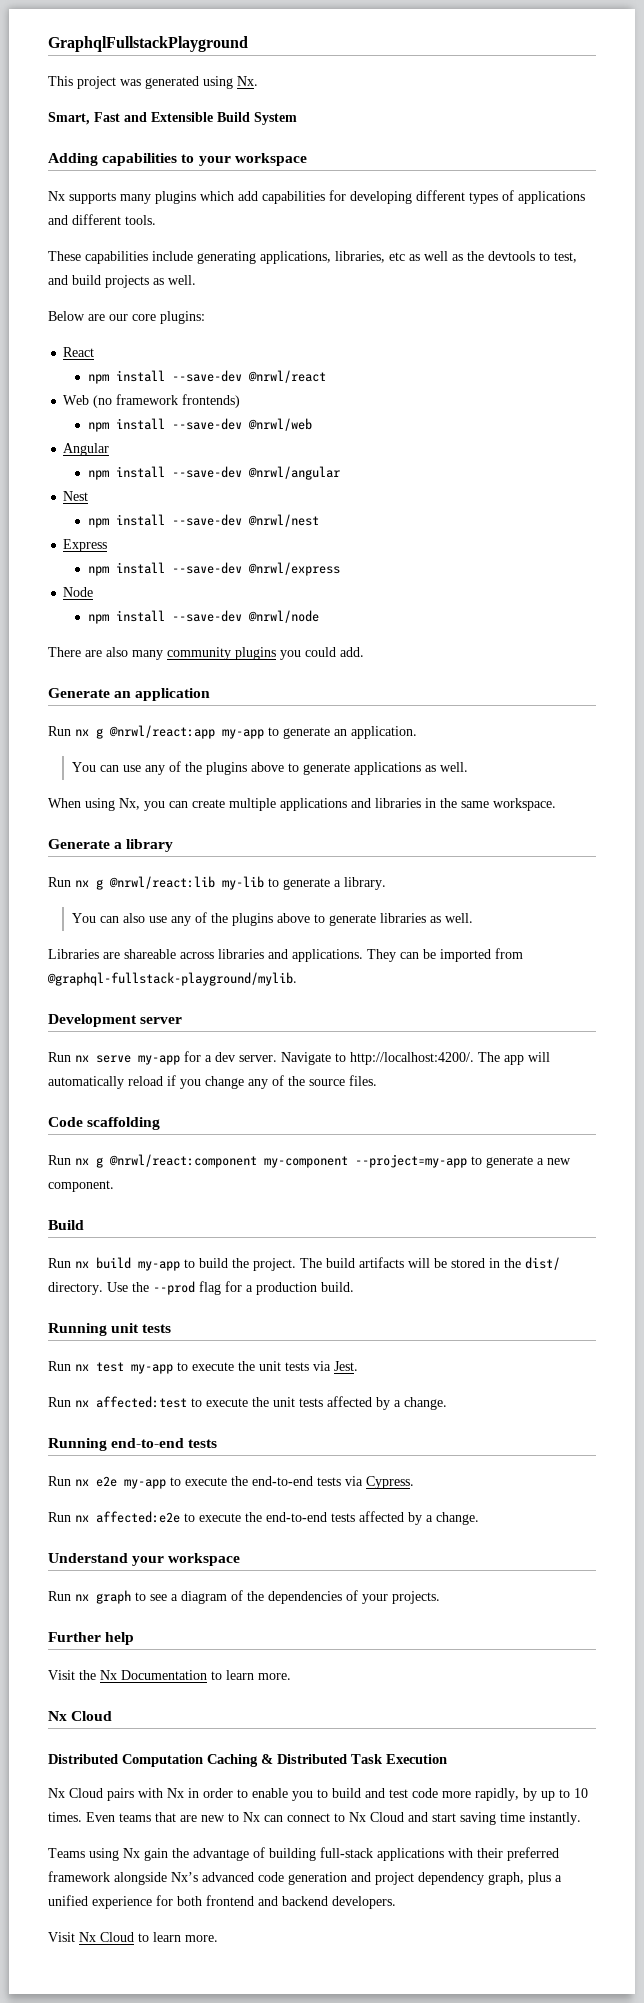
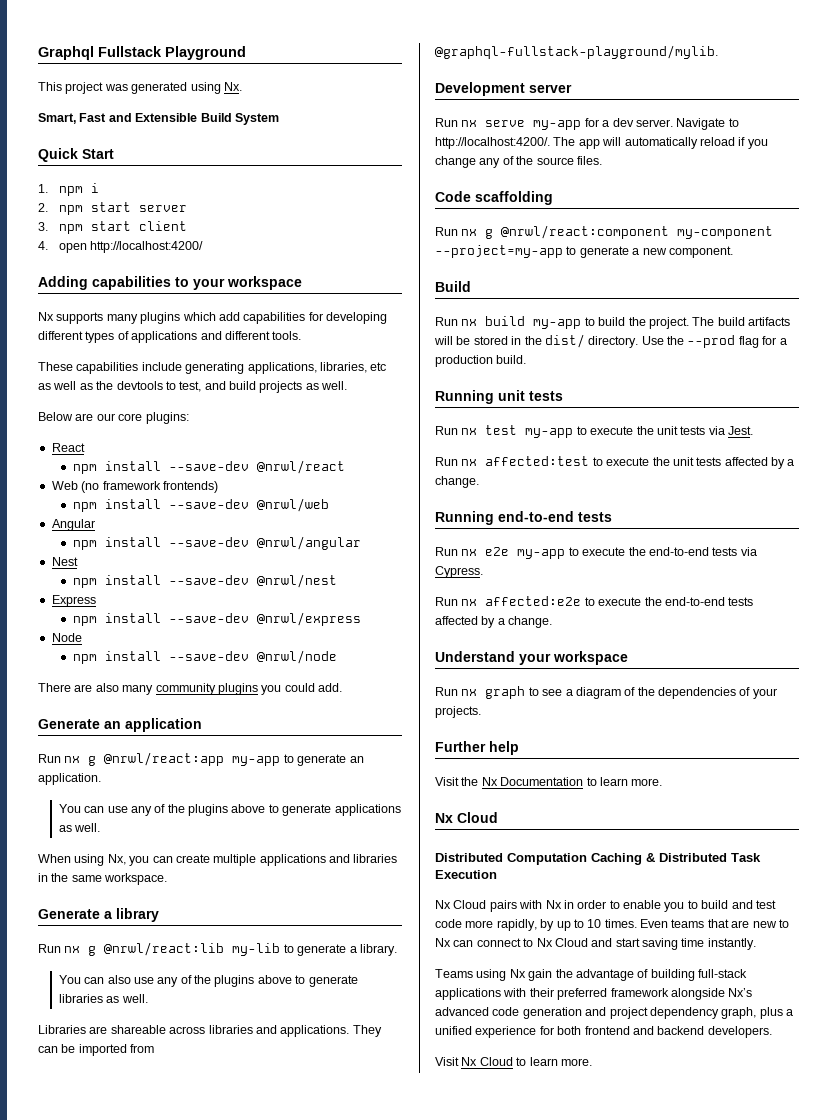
- GraphqlFullstackPlayground
+ Graphql Fullstack Playground
+ Quick Start
+ 1. npm i
+ 2. npm start server
+ 3. npm start client
+ 4. open http://localhost:4200/

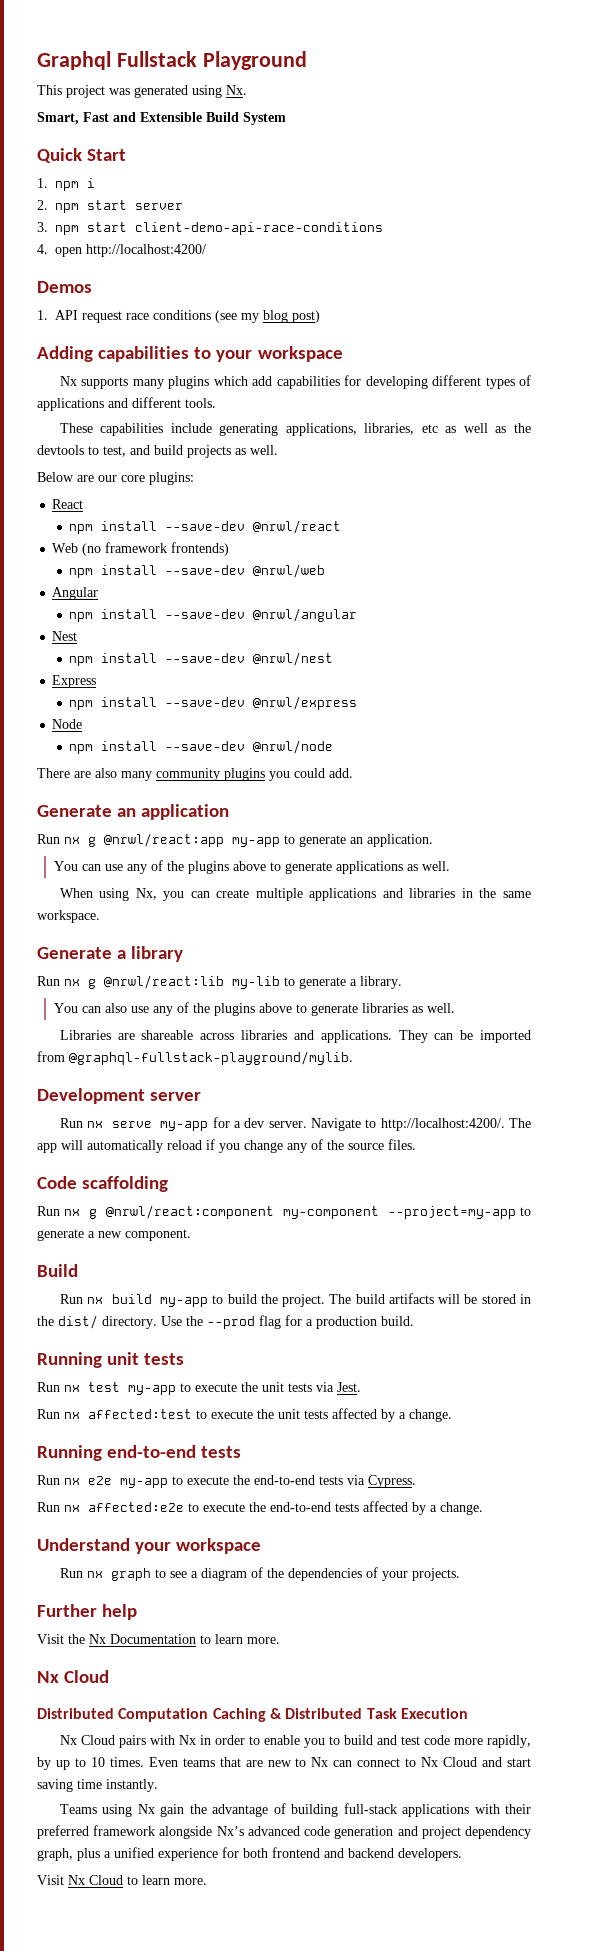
- 3. npm start client
+ 3. npm start client-demo-api-race-conditions
+ Demos
+ 1. API request race conditions (see my blog post)

